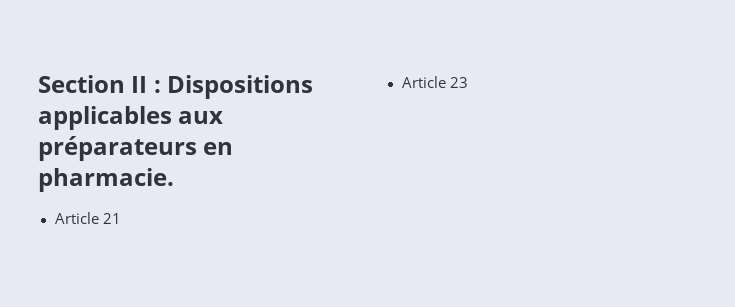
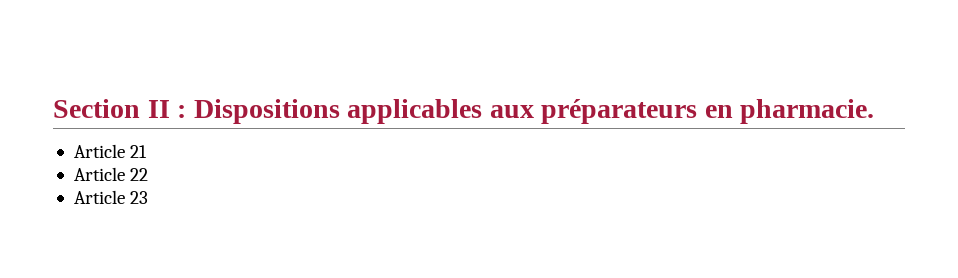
+ Article 22

